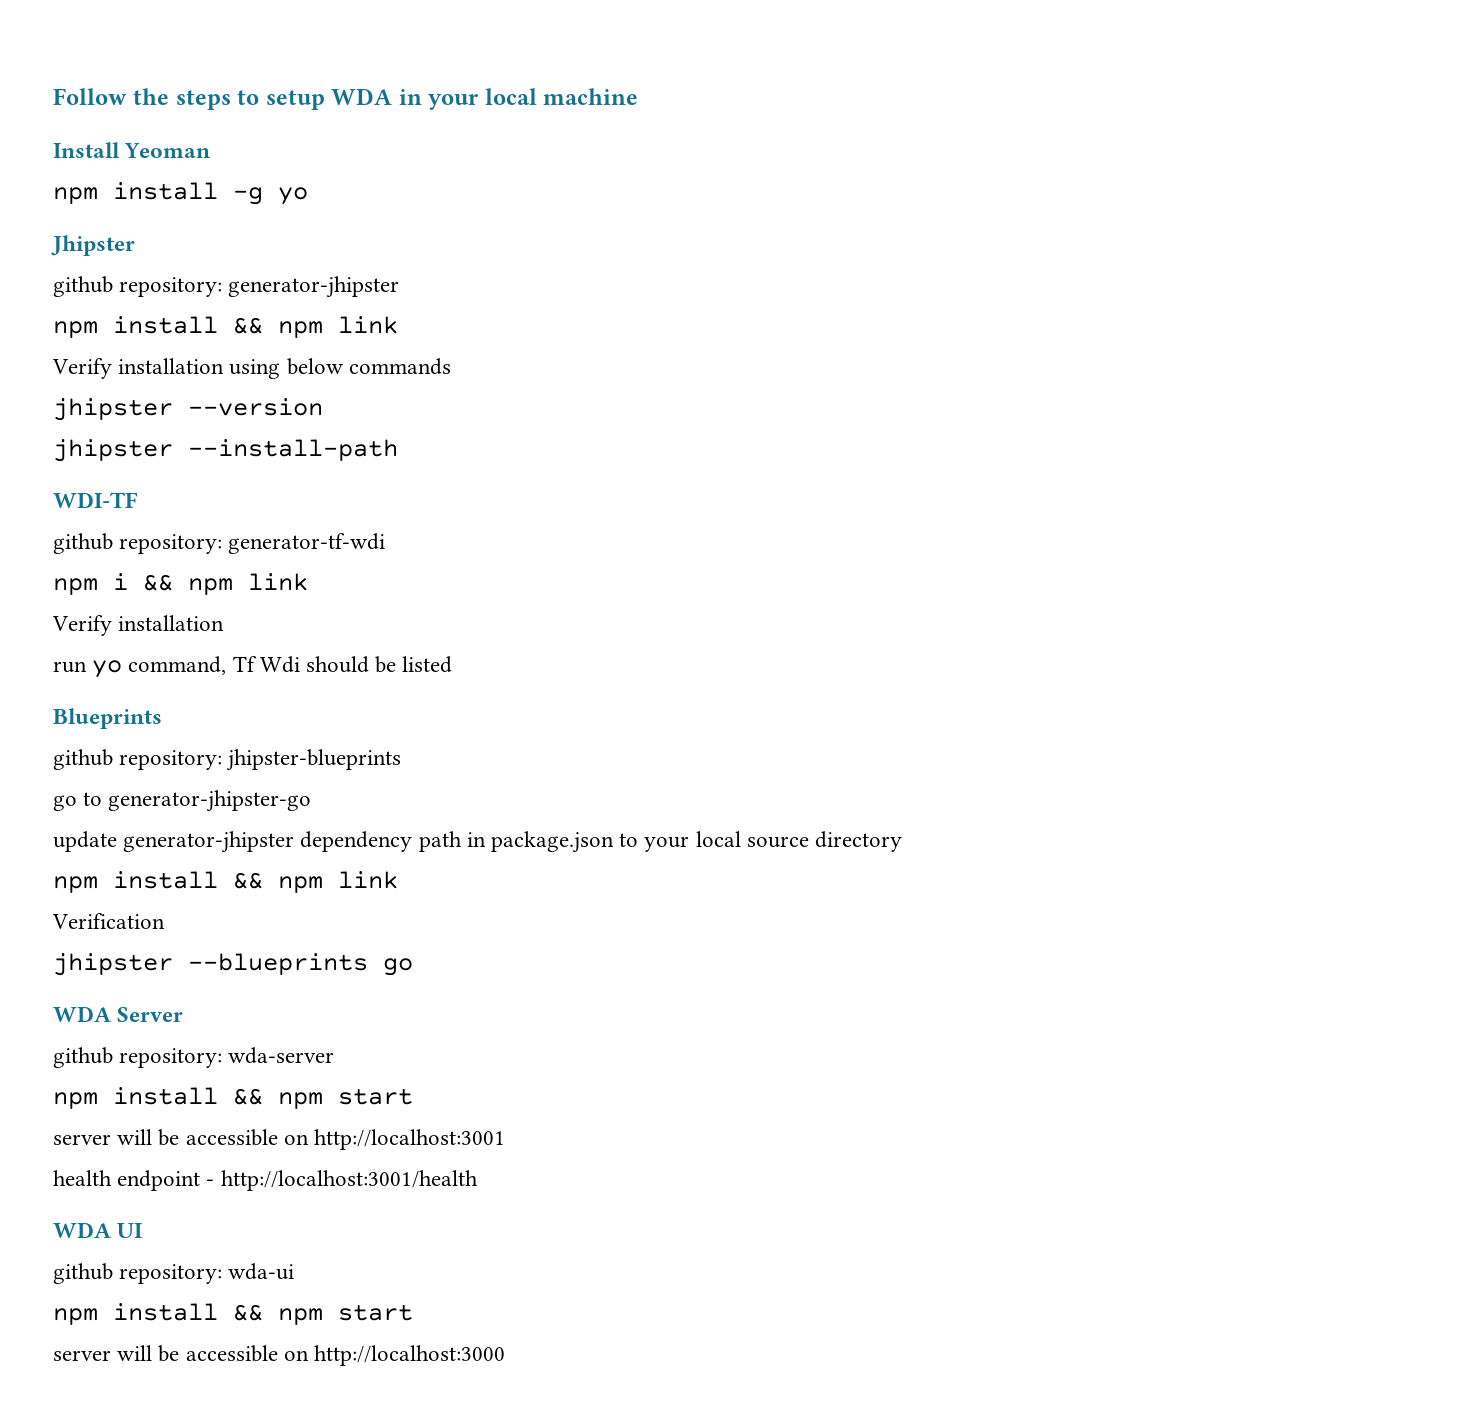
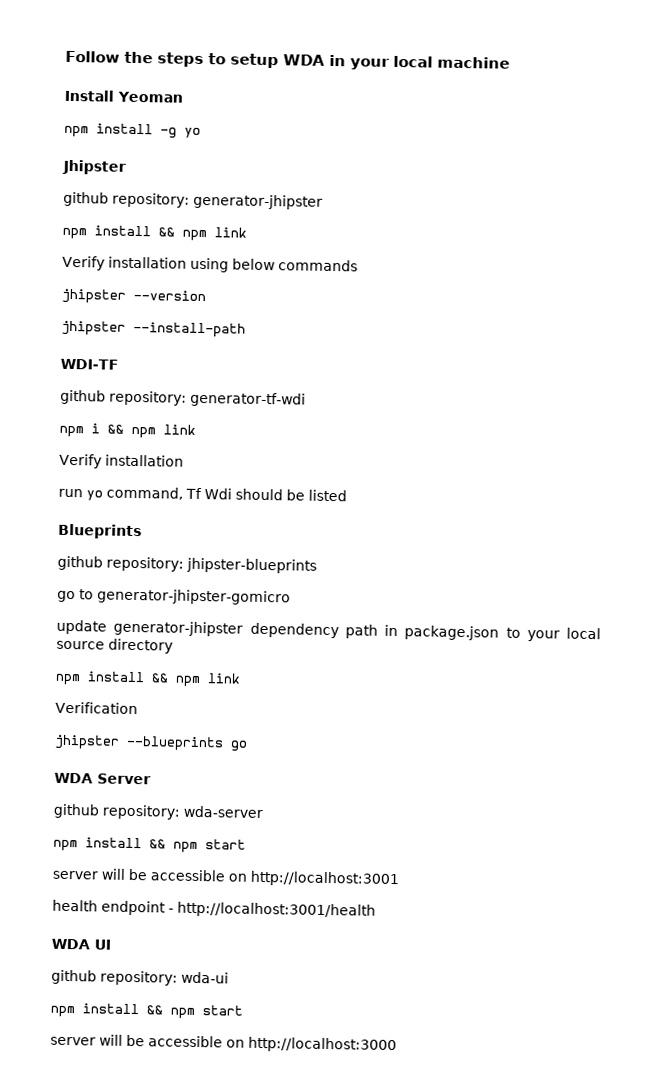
- go to generator-jhipster-go
+ go to generator-jhipster-gomicro

